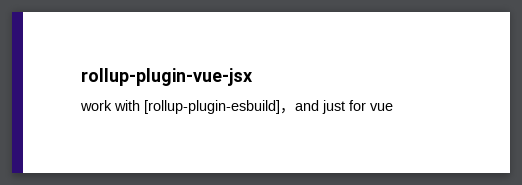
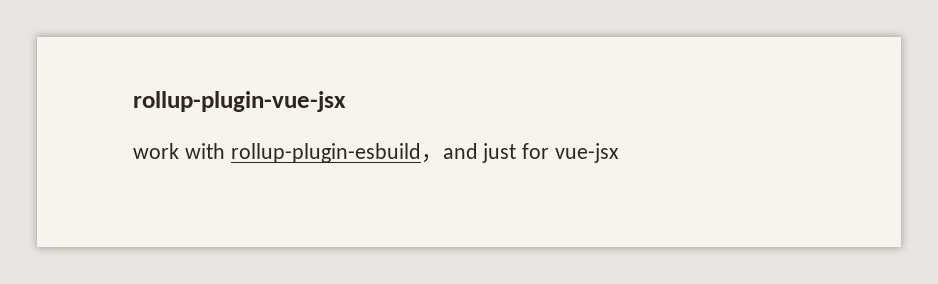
- work with [rollup-plugin-esbuild]，and just for vue
+ work with rollup-plugin-esbuild，and just for vue-jsx

